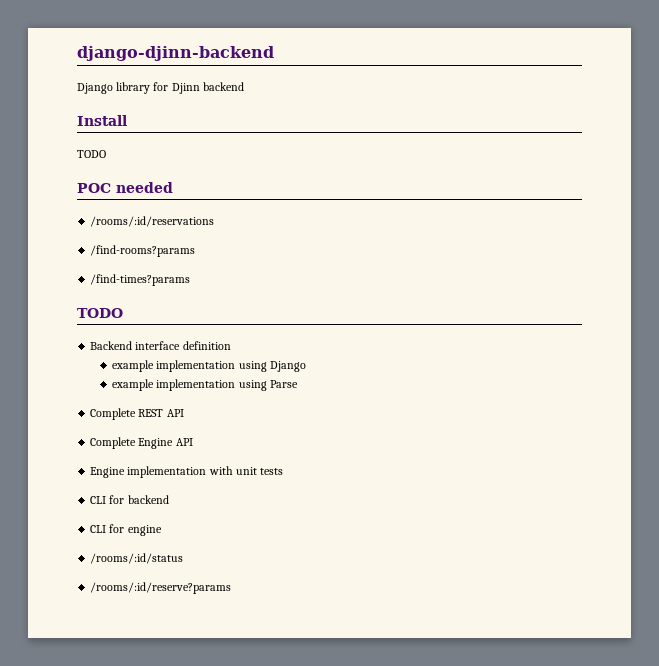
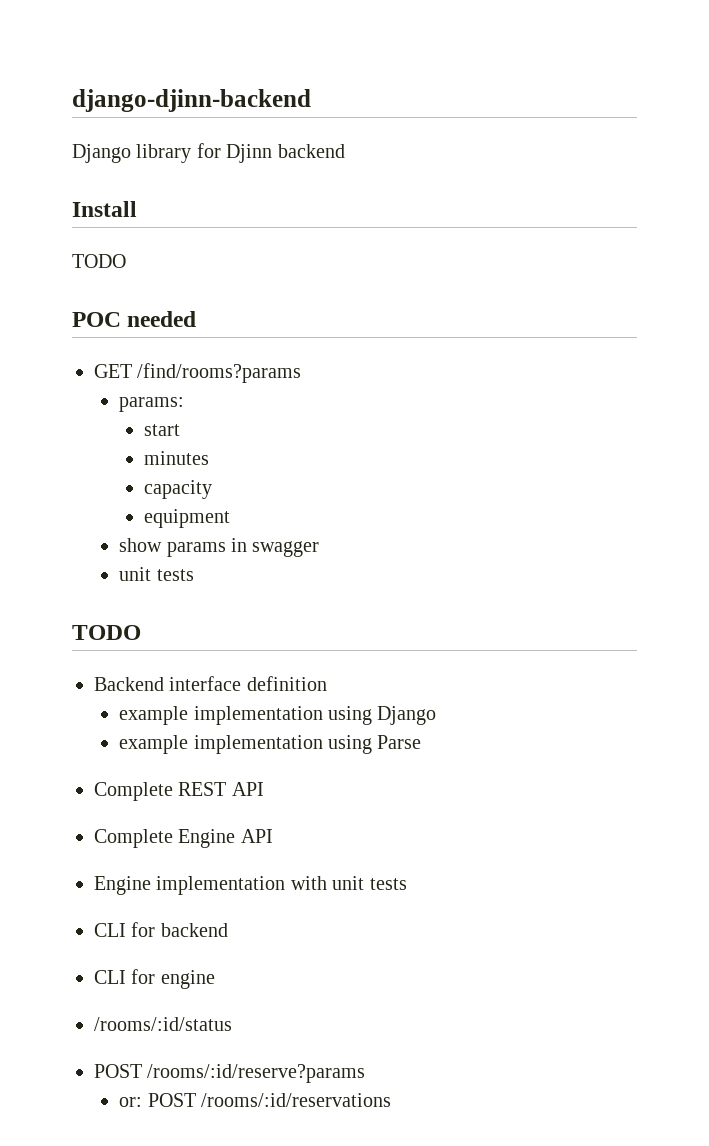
- /rooms/:id/reservations
- /find-rooms?params
- /find-times?params
+ GET /find/rooms?params
+ params:
+ start
+ minutes
+ capacity
+ equipment
+ show params in swagger
+ unit tests
- /rooms/:id/reserve?params
+ POST /rooms/:id/reserve?params
+ or: POST /rooms/:id/reservations

